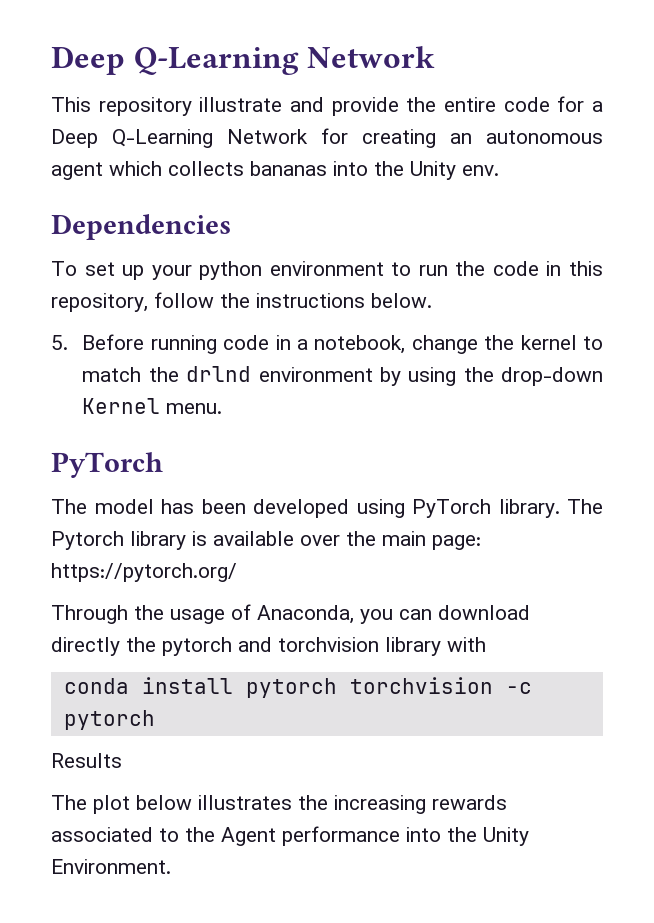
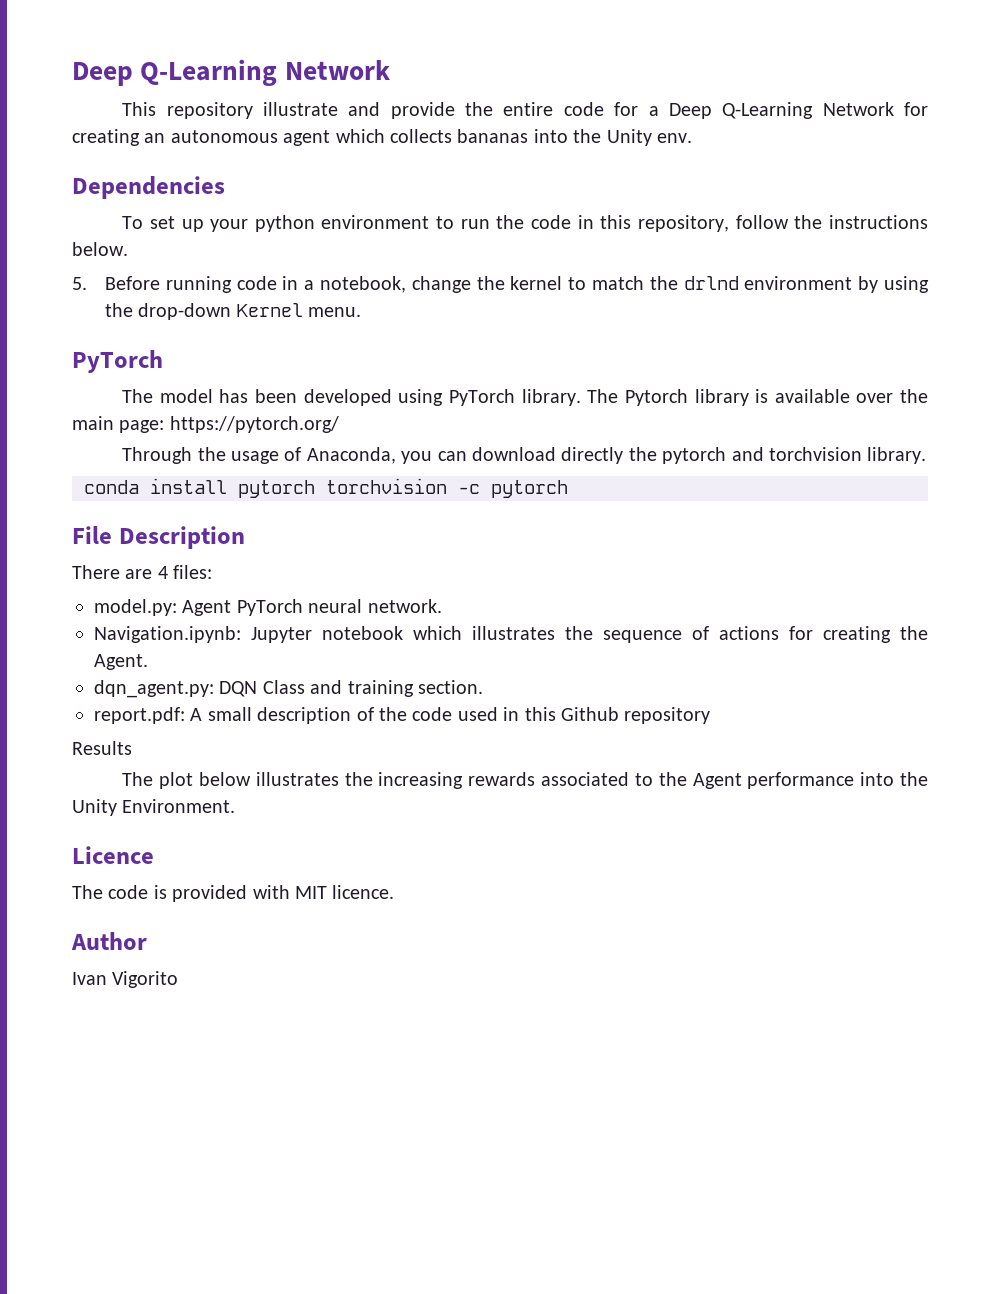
- Through the usage of Anaconda, you can download directly the pytorch and torchvision library with
+ Through the usage of Anaconda, you can download directly the pytorch and torchvision library.
+ File Description
+ There are 4 files:
+ model.py: Agent PyTorch neural network.
+ Navigation.ipynb: Jupyter notebook which illustrates the sequence of actions for creating the Agent.
+ dqn_agent.py: DQN Class and training section.
+ report.pdf: A small description of the code used in this Github repository
+ Licence
+ The code is provided with MIT licence.
+ Author
+ Ivan Vigorito

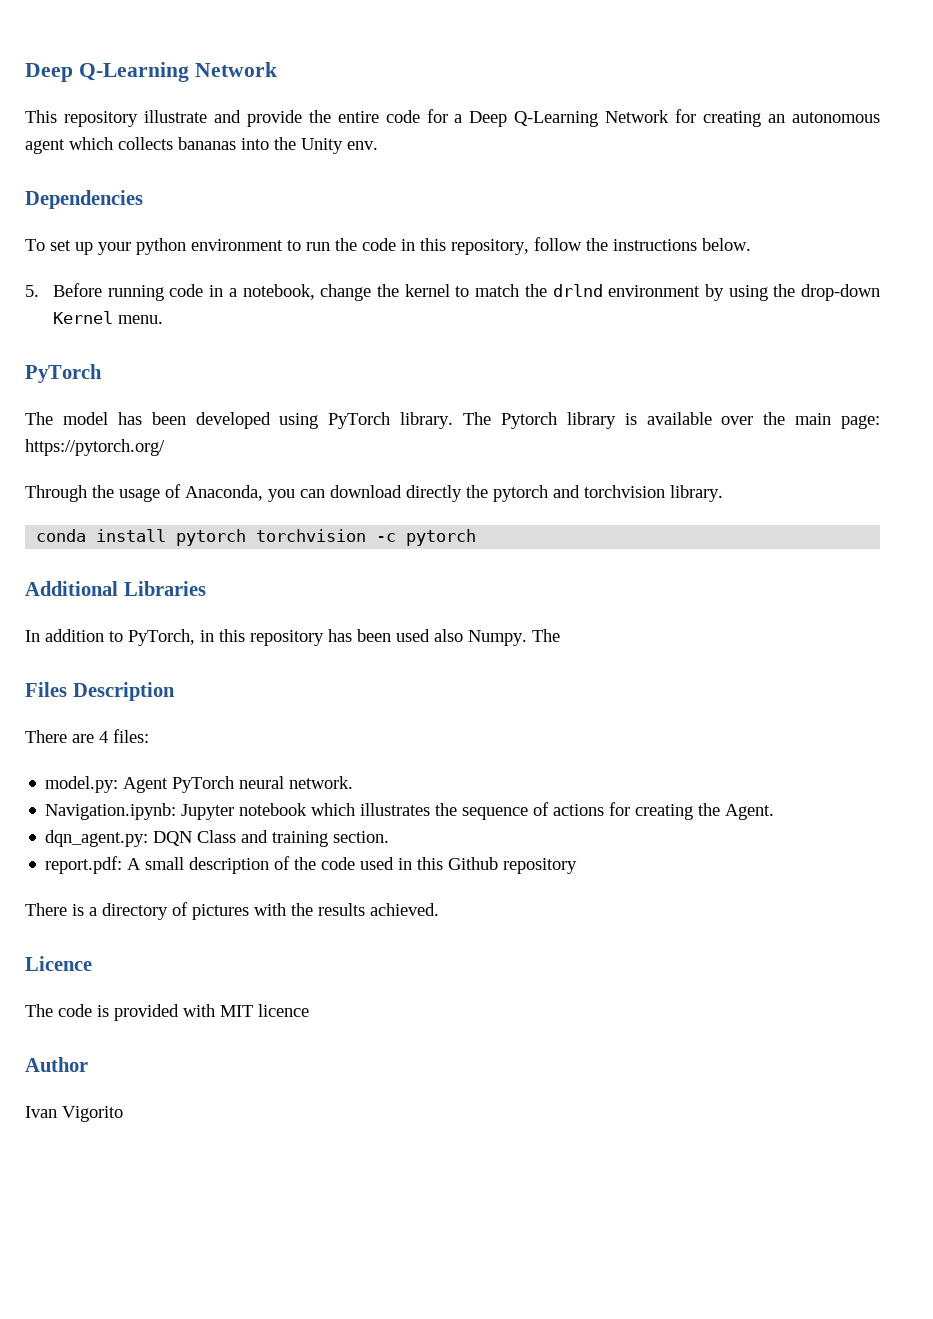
- File Description
+ Additional Libraries
+ In addition to PyTorch, in this repository has been used also Numpy. The
+ Files Description
- Results
- The plot below illustrates the increasing rewards associated to the Agent performance into the Unity Environment.
+ There is a directory of pictures with the results achieved.
- The code is provided with MIT licence.
+ The code is provided with MIT licence

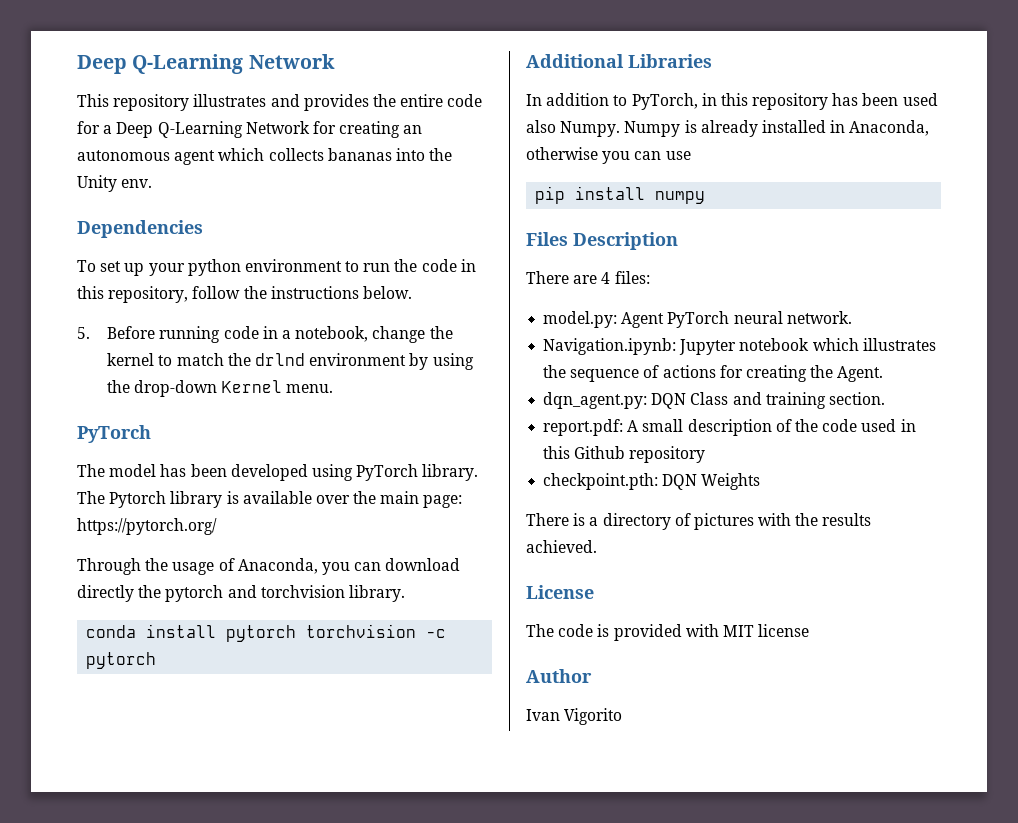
- This repository illustrate and provide the entire code for a Deep Q-Learning Network for creating an autonomous agent which collects bananas into the Unity env.
+ This repository illustrates and provides the entire code for a Deep Q-Learning Network for creating an autonomous agent which collects bananas into the Unity env.
- In addition to PyTorch, in this repository has been used also Numpy. The
+ In addition to PyTorch, in this repository has been used also Numpy. Numpy is already installed in Anaconda, otherwise you can use
+ pip install numpy
+ checkpoint.pth: DQN Weights
- Licence
+ License
- The code is provided with MIT licence
+ The code is provided with MIT license

